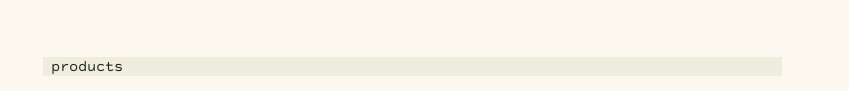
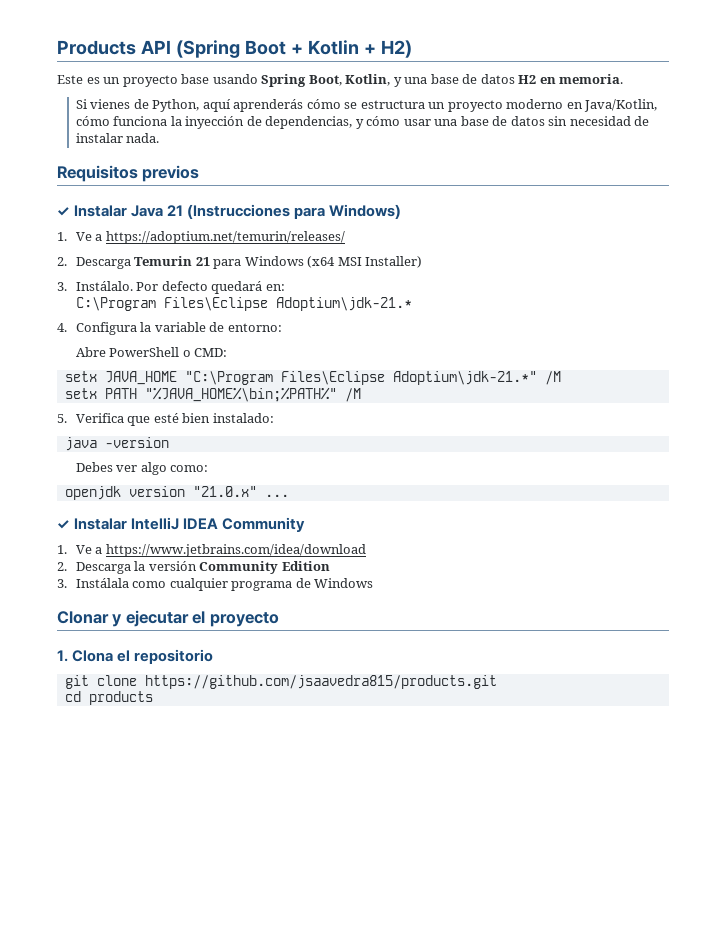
- products
+ Products API (Spring Boot + Kotlin + H2)
+ Este es un proyecto base usando Spring Boot, Kotlin, y una base de datos H2 en memoria.
+ Si vienes de Python, aquí aprenderás cómo se estructura un proyecto moderno en Java/Kotlin, cómo funciona la inyección de dependencias, y cómo usar una base de datos sin necesidad de instalar nada.
+ Requisitos previos
+ ✓ Instalar Java 21 (Instrucciones para Windows)
+ 1. Ve a https://adoptium.net/temurin/releases/
+ 2. Descarga Temurin 21 para Windows (x64 MSI Installer)
+ 3. Instálalo. Por defecto quedará en:
+ C:\Program Files\Eclipse Adoptium\jdk-21.*
+ 4. Configura la variable de entorno:
+ Abre PowerShell o CMD:
+ setx JAVA_HOME "C:\Program Files\Eclipse Adoptium\jdk-21.*" /M
+ setx PATH "%JAVA_HOME%\bin;%PATH%" /M
+ 5. Verifica que esté bien instalado:
+ java -version
+ Debes ver algo como:
+ openjdk version "21.0.x" ...
+ ✓ Instalar IntelliJ IDEA Community
+ 1. Ve a https://www.jetbrains.com/idea/download
+ 2. Descarga la versión Community Edition
+ 3. Instálala como cualquier programa de Windows
+ Clonar y ejecutar el proyecto
+ 1. Clona el repositorio
+ git clone https://github.com/jsaavedra815/products.git
+ cd products

